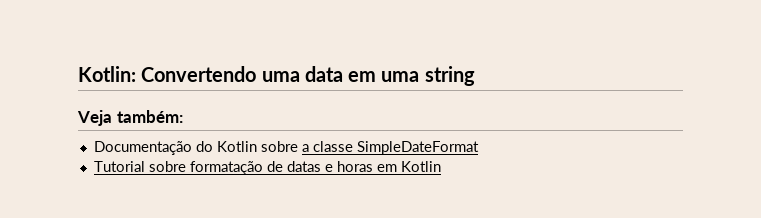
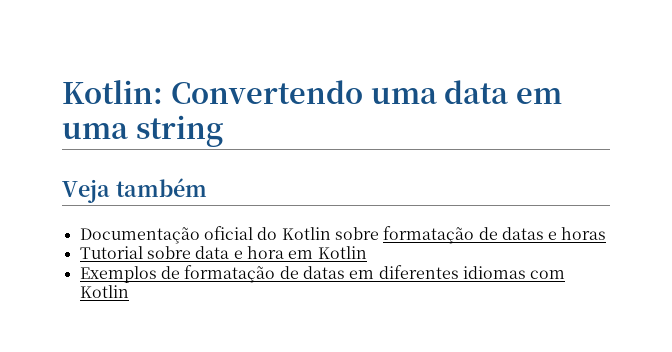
- Veja também:
+ Veja também
- Documentação do Kotlin sobre a classe SimpleDateFormat
- Tutorial sobre formatação de datas e horas em Kotlin
+ Documentação oficial do Kotlin sobre formatação de datas e horas
+ Tutorial sobre data e hora em Kotlin
+ Exemplos de formatação de datas em diferentes idiomas com Kotlin

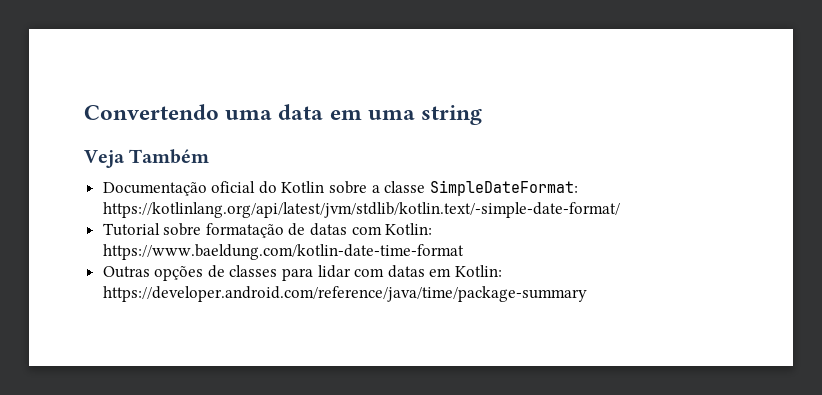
- Kotlin: Convertendo uma data em uma string
+ Convertendo uma data em uma string
- Veja também
+ Veja Também
- Documentação oficial do Kotlin sobre formatação de datas e horas
- Tutorial sobre data e hora em Kotlin
- Exemplos de formatação de datas em diferentes idiomas com Kotlin
+ Documentação oficial do Kotlin sobre a classe SimpleDateFormat: https://kotlinlang.org/api/latest/jvm/stdlib/kotlin.text/-simple-date-format/
+ Tutorial sobre formatação de datas com Kotlin: https://www.baeldung.com/kotlin-date-time-format
+ Outras opções de classes para lidar com datas em Kotlin: https://developer.android.com/reference/java/time/package-summary

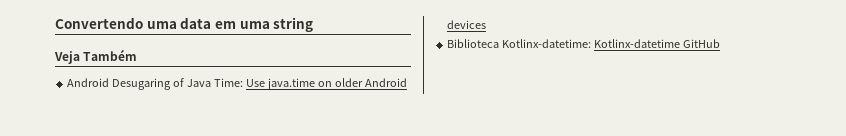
- Documentação oficial do Kotlin sobre a classe SimpleDateFormat: https://kotlinlang.org/api/latest/jvm/stdlib/kotlin.text/-simple-date-format/
- Tutorial sobre formatação de datas com Kotlin: https://www.baeldung.com/kotlin-date-time-format
- Outras opções de classes para lidar com datas em Kotlin: https://developer.android.com/reference/java/time/package-summary
+ Android Desugaring of Java Time: Use java.time on older Android devices
+ Biblioteca Kotlinx-datetime: Kotlinx-datetime GitHub

